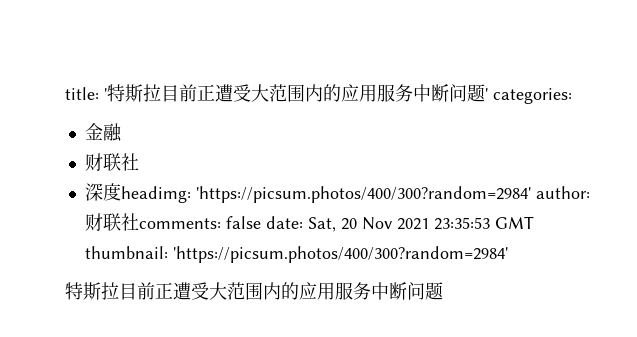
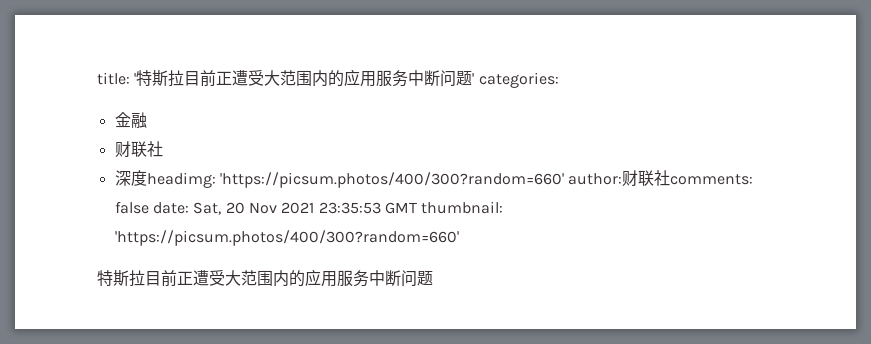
- 深度headimg: 'https://picsum.photos/400/300?random=2984' author:财联社comments: false date: Sat, 20 Nov 2021 23:35:53 GMT thumbnail: 'https://picsum.photos/400/300?random=2984'
+ 深度headimg: 'https://picsum.photos/400/300?random=660' author:财联社comments: false date: Sat, 20 Nov 2021 23:35:53 GMT thumbnail: 'https://picsum.photos/400/300?random=660'

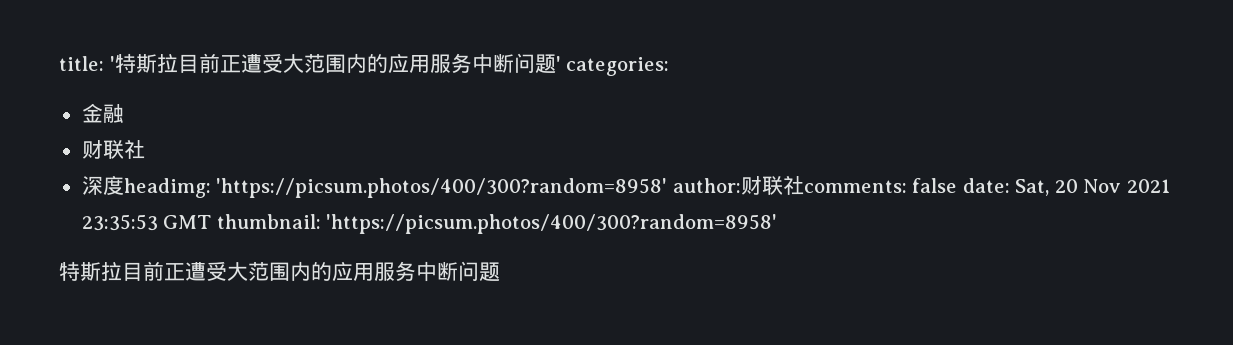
- 深度headimg: 'https://picsum.photos/400/300?random=660' author:财联社comments: false date: Sat, 20 Nov 2021 23:35:53 GMT thumbnail: 'https://picsum.photos/400/300?random=660'
+ 深度headimg: 'https://picsum.photos/400/300?random=8958' author:财联社comments: false date: Sat, 20 Nov 2021 23:35:53 GMT thumbnail: 'https://picsum.photos/400/300?random=8958'

